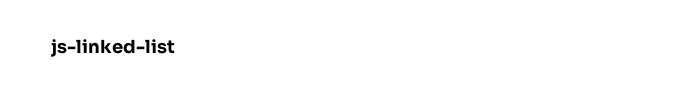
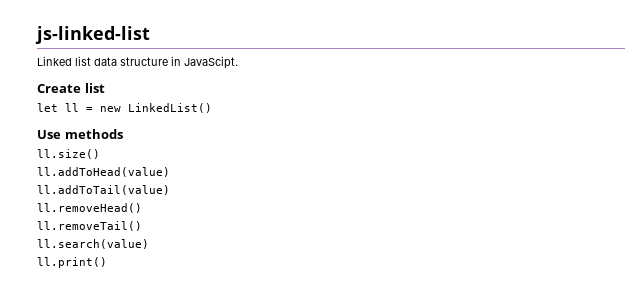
+ Linked list data structure in JavaScipt.
+ Create list
+ let ll = new LinkedList()
+ Use methods
+ ll.size()
+ ll.addToHead(value)
+ ll.addToTail(value)
+ ll.removeHead()
+ ll.removeTail()
+ ll.search(value)
+ ll.print()

